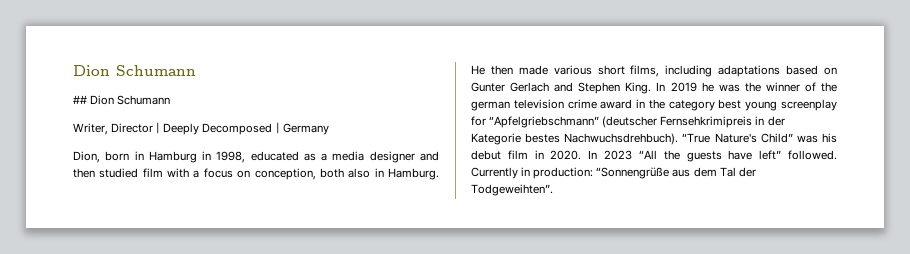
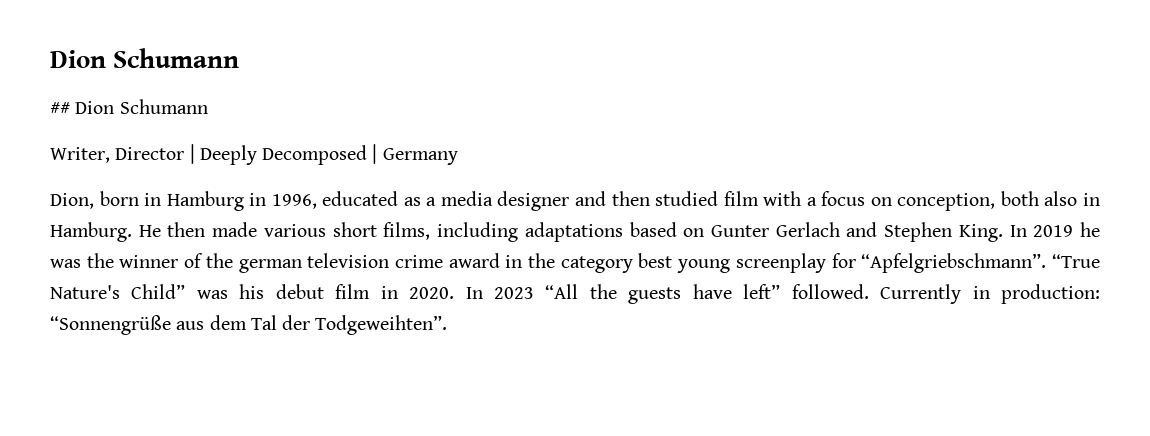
- Dion, born in Hamburg in 1998, educated as a media designer and then studied film with a focus on conception, both also in Hamburg.
+ Dion, born in Hamburg in 1996, educated as a media designer and then studied film with a focus on conception, both also in Hamburg.
- In 2019 he was the winner of the german television crime award in the category best young screenplay for “Apfelgriebschmann” (deutscher Fernsehkrimipreis in der Kategorie bestes Nachwuchsdrehbuch).
+ In 2019 he was the winner of the german television crime award in the category best young screenplay for “Apfelgriebschmann”.

